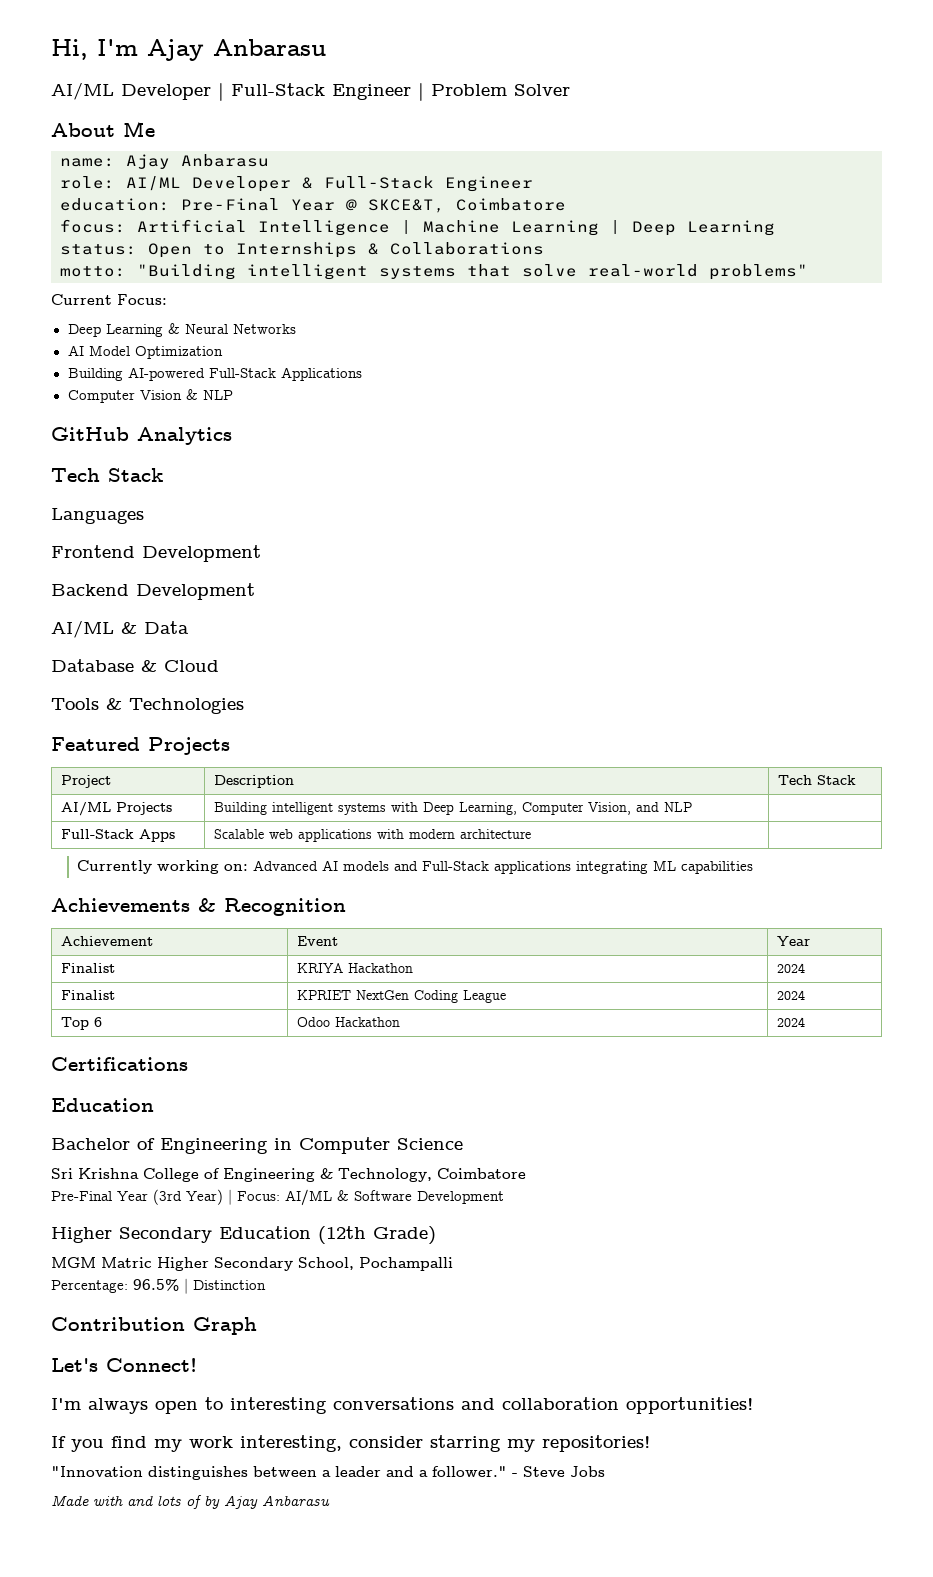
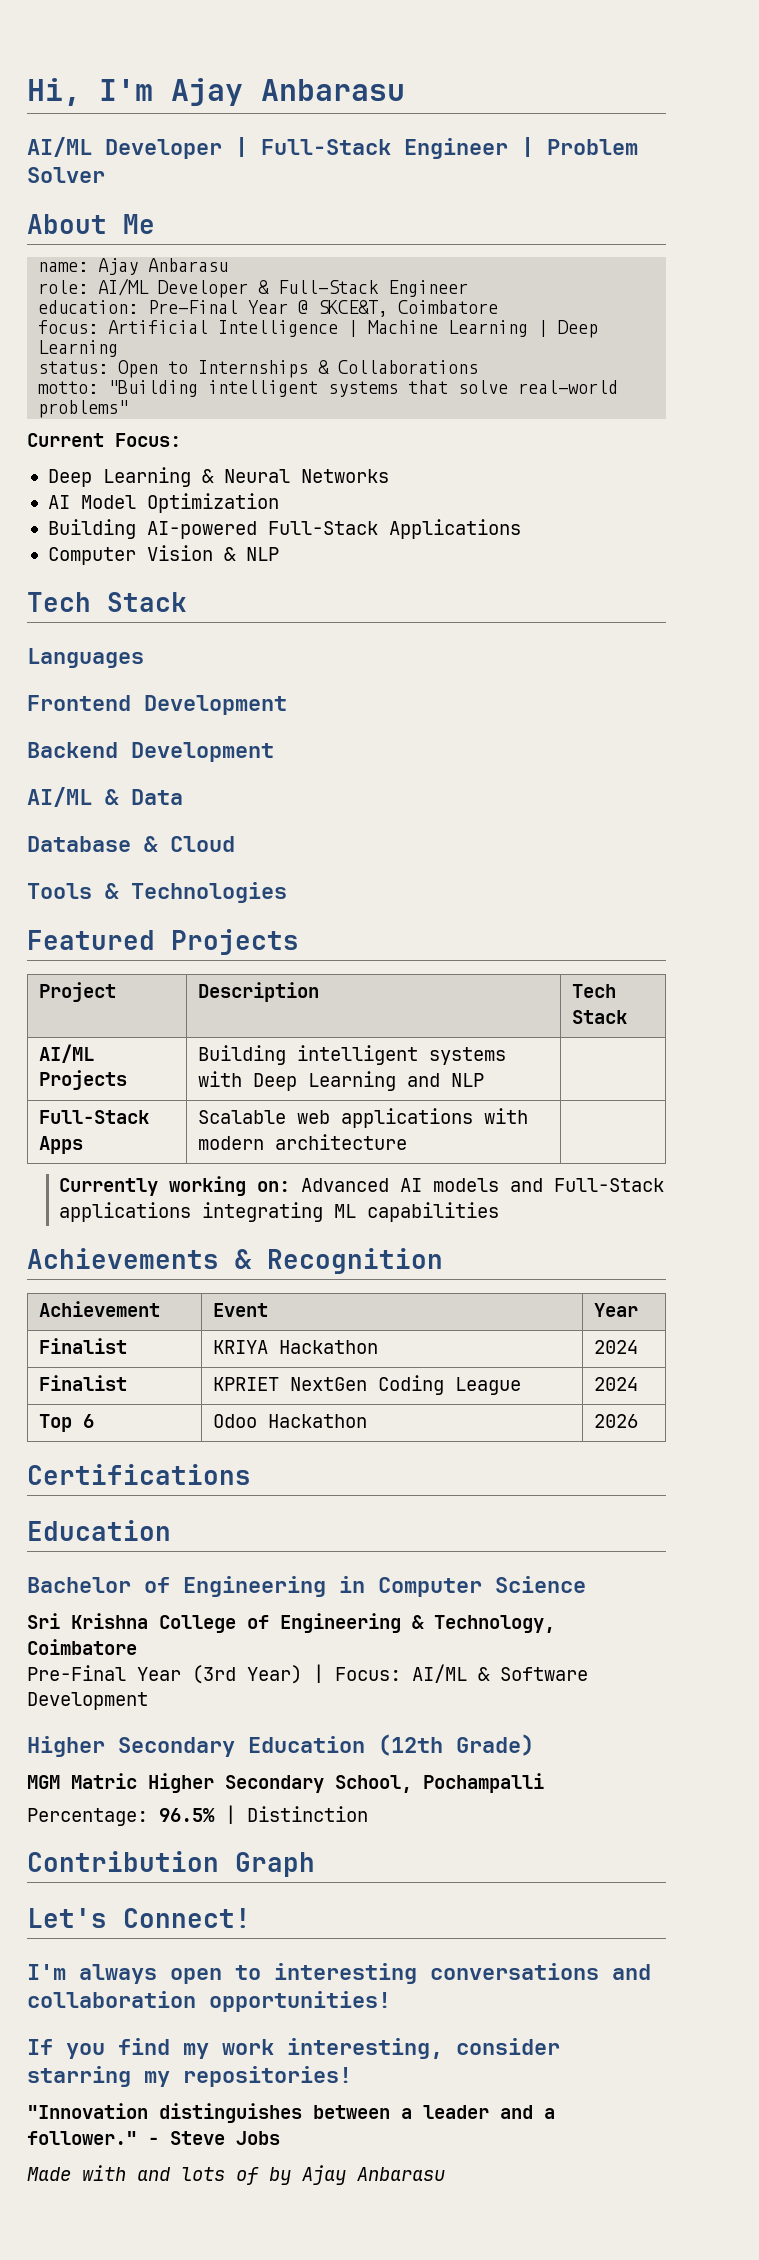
- GitHub Analytics
- AI/ML Projects | Building intelligent systems with Deep Learning, Computer Vision, and NLP |
+ AI/ML Projects | Building intelligent systems with Deep Learning and NLP |
- Top 6 | Odoo Hackathon | 2024
+ Top 6 | Odoo Hackathon | 2026

